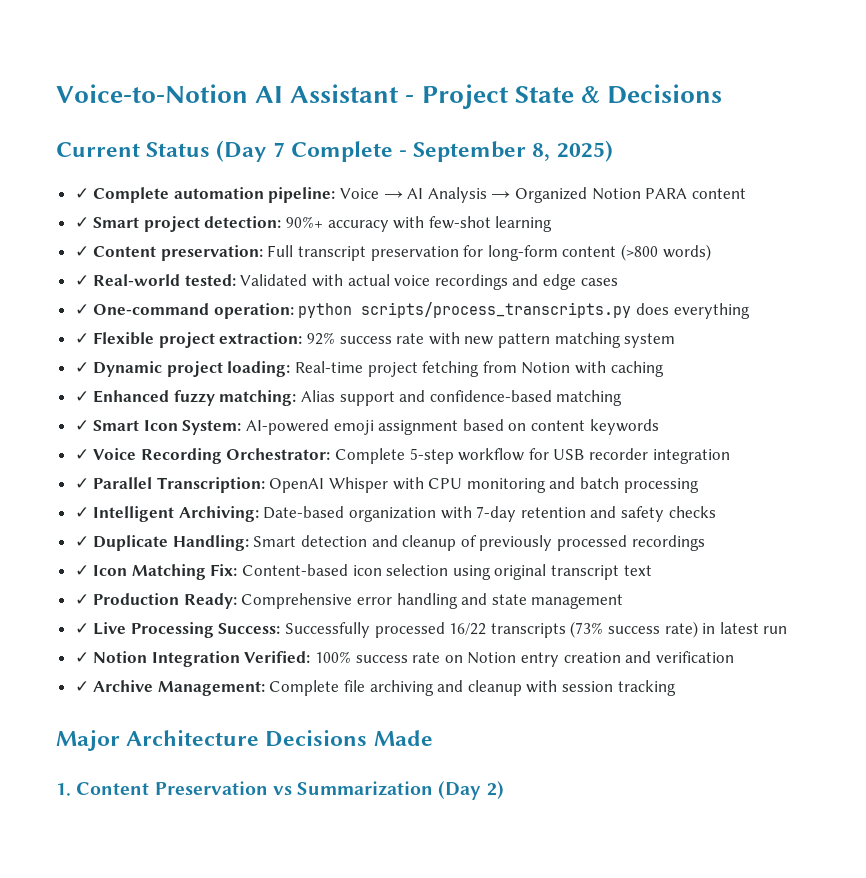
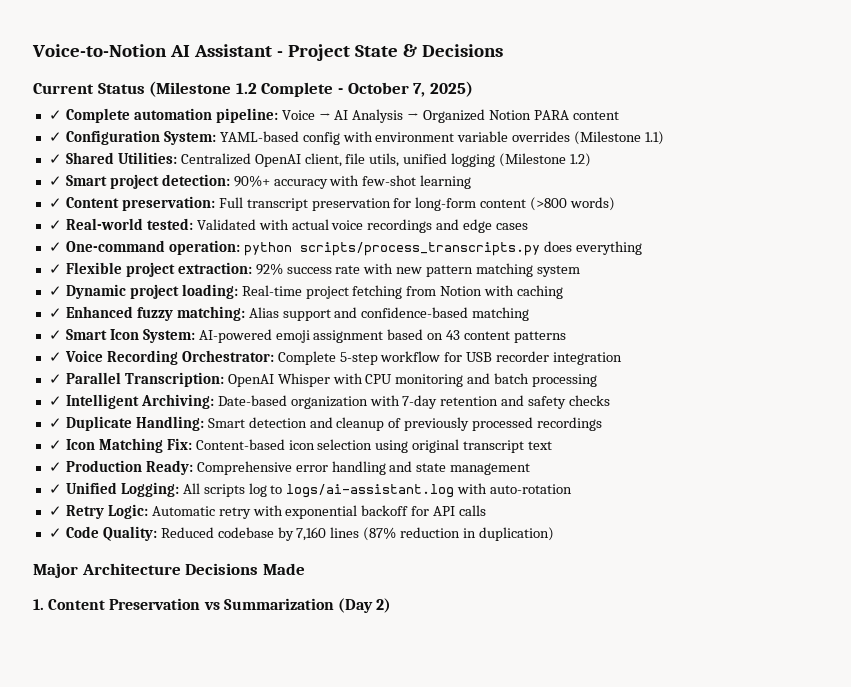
- Current Status (Day 7 Complete - September 8, 2025)
+ Current Status (Milestone 1.2 Complete - October 7, 2025)
+ ✓ Configuration System: YAML-based config with environment variable overrides (Milestone 1.1)
+ ✓ Shared Utilities: Centralized OpenAI client, file utils, unified logging (Milestone 1.2)
- ✓ Smart Icon System: AI-powered emoji assignment based on content keywords
+ ✓ Smart Icon System: AI-powered emoji assignment based on 43 content patterns
- ✓ Live Processing Success: Successfully processed 16/22 transcripts (73% success rate) in latest run
- ✓ Notion Integration Verified: 100% success rate on Notion entry creation and verification
- ✓ Archive Management: Complete file archiving and cleanup with session tracking
+ ✓ Unified Logging: All scripts log to logs/ai-assistant.log with auto-rotation
+ ✓ Retry Logic: Automatic retry with exponential backoff for API calls
+ ✓ Code Quality: Reduced codebase by 7,160 lines (87% reduction in duplication)

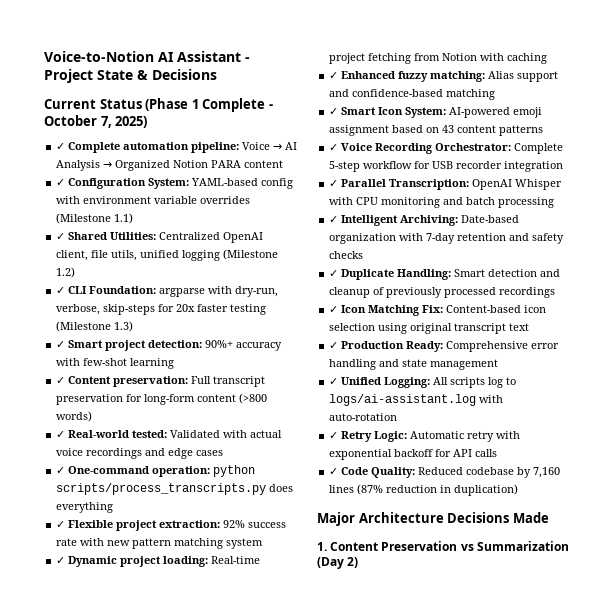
- Current Status (Milestone 1.2 Complete - October 7, 2025)
+ Current Status (Phase 1 Complete - October 7, 2025)
+ ✓ CLI Foundation: argparse with dry-run, verbose, skip-steps for 20x faster testing (Milestone 1.3)

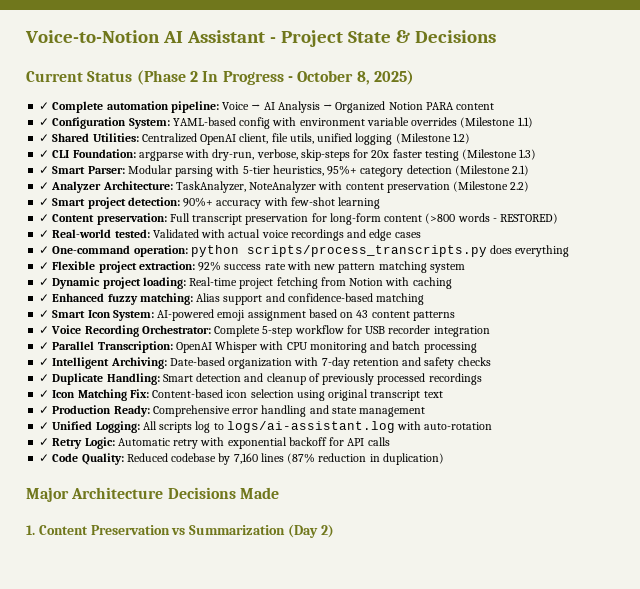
- Current Status (Phase 1 Complete - October 7, 2025)
+ Current Status (Phase 2 In Progress - October 8, 2025)
+ ✓ Smart Parser: Modular parsing with 5-tier heuristics, 95%+ category detection (Milestone 2.1)
+ ✓ Analyzer Architecture: TaskAnalyzer, NoteAnalyzer with content preservation (Milestone 2.2)
- ✓ Content preservation: Full transcript preservation for long-form content (>800 words)
+ ✓ Content preservation: Full transcript preservation for long-form content (>800 words - RESTORED)

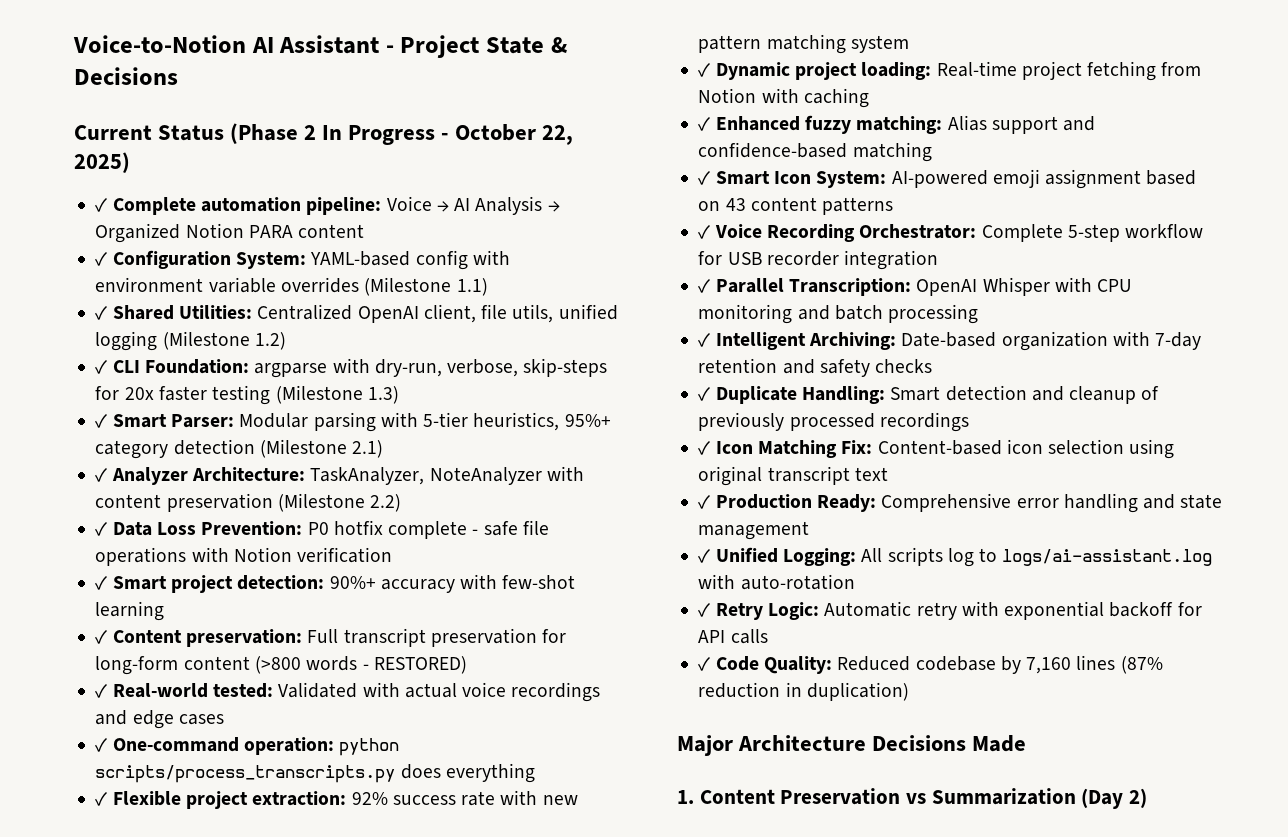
- Current Status (Phase 2 In Progress - October 8, 2025)
+ Current Status (Phase 2 In Progress - October 22, 2025)
+ ✓ Data Loss Prevention: P0 hotfix complete - safe file operations with Notion verification

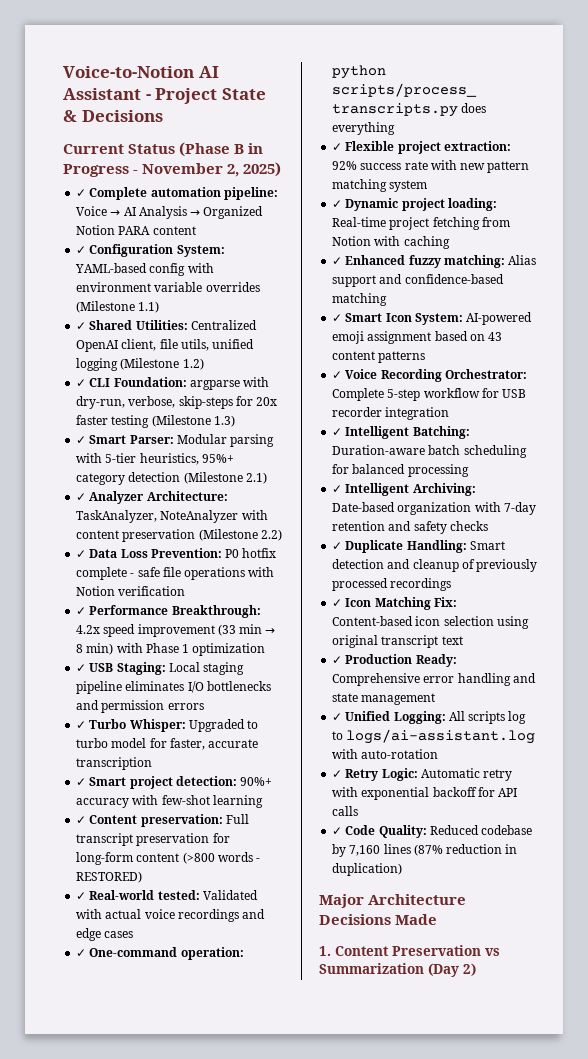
- Current Status (Phase 2 In Progress - October 22, 2025)
+ Current Status (Phase B in Progress - November 2, 2025)
+ ✓ Performance Breakthrough: 4.2x speed improvement (33 min → 8 min) with Phase 1 optimization
+ ✓ USB Staging: Local staging pipeline eliminates I/O bottlenecks and permission errors
+ ✓ Turbo Whisper: Upgraded to turbo model for faster, accurate transcription
- ✓ Parallel Transcription: OpenAI Whisper with CPU monitoring and batch processing
+ ✓ Intelligent Batching: Duration-aware batch scheduling for balanced processing

